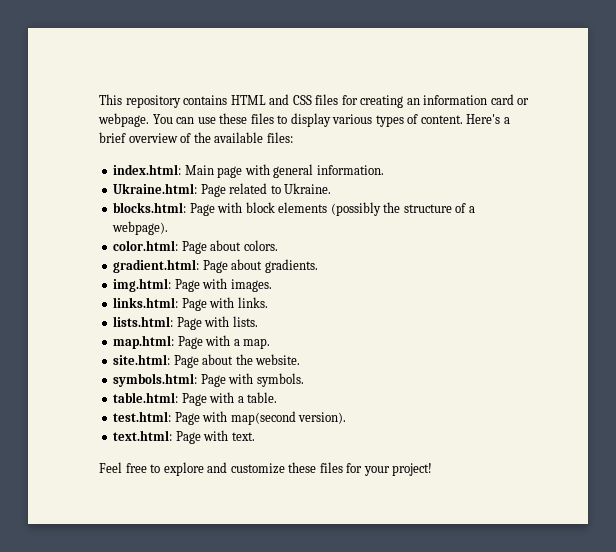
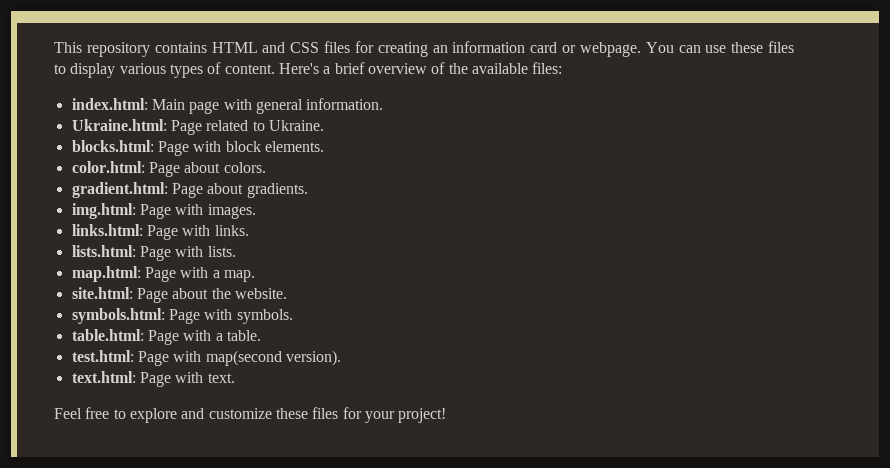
- blocks.html: Page with block elements (possibly the structure of a webpage).
+ blocks.html: Page with block elements.

